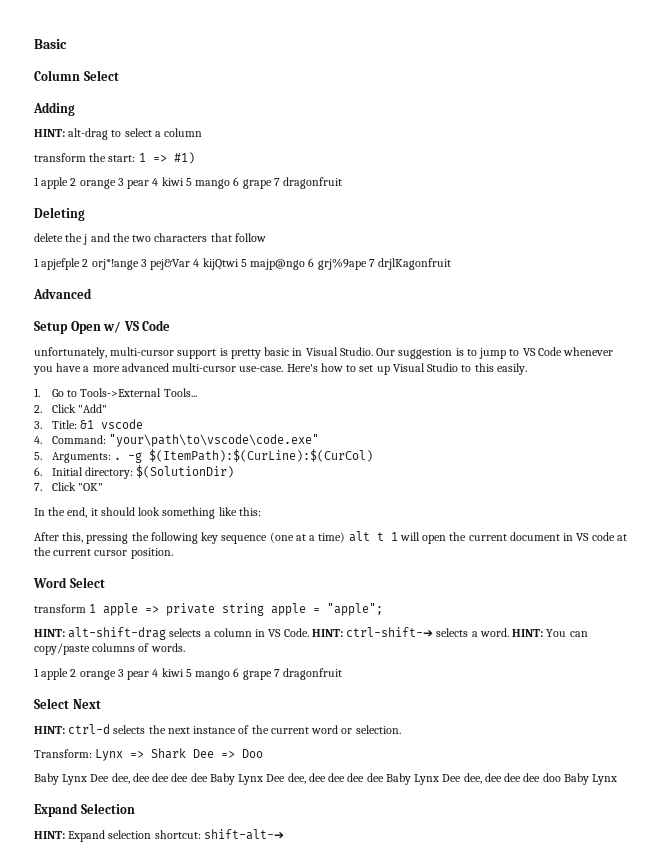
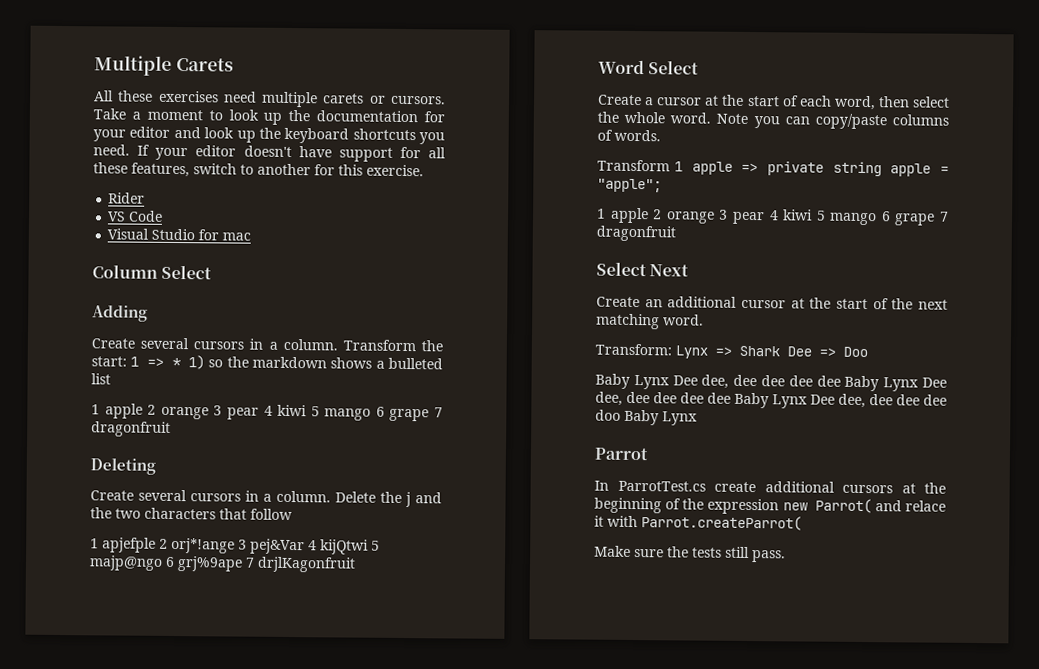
- Basic
+ Multiple Carets
+ All these exercises need multiple carets or cursors. Take a moment to look up the documentation for your editor and look up the keyboard shortcuts you need. If your editor doesn't have support for all these features, switch to another for this exercise.
+ Rider
+ VS Code
+ Visual Studio for mac
  Column Select
  Adding
- HINT: alt-drag to select a column
- transform the start: 1 => #1)
+ Create several cursors in a column. Transform the start: 1 => * 1) so the markdown shows a bulleted list
- delete the j and the two characters that follow
+ Create several cursors in a column. Delete the j and the two characters that follow
- Advanced
- Setup Open w/ VS Code
- unfortunately, multi-cursor support is pretty basic in Visual Studio. Our suggestion is to jump to VS Code whenever you have a more advanced multi-cursor use-case. Here's how to set up Visual Studio to this easily.
- 1. Go to Tools->External Tools...
- 2. Click "Add"
- 3. Title: &1 vscode
- 4. Command: "your\path\to\vscode\code.exe"
- 5. Arguments: . -g $(ItemPath):$(CurLine):$(CurCol)
- 6. Initial directory: $(SolutionDir)
- 7. Click "OK"
- In the end, it should look something like this:
- After this, pressing the following key sequence (one at a time) alt t 1 will open the current document in VS code at the current cursor position.
  Word Select
- transform 1 apple => private string apple = "apple";
+ Create a cursor at the start of each word, then select the whole word. Note you can copy/paste columns of words.
+ Transform 1 apple => private string apple = "apple";
- HINT: alt-shift-drag selects a column in VS Code. HINT: ctrl-shift-➔ selects a word. HINT: You can copy/paste columns of words.
- HINT: ctrl-d selects the next instance of the current word or selection.
+ Create an additional cursor at the start of the next matching word.
- Expand Selection
- HINT: Expand selection shortcut: shift-alt-➔
+ Parrot
+ In ParrotTest.cs create additional cursors at the beginning of the expression new Parrot( and relace it with Parrot.createParrot(
+ Make sure the tests still pass.

